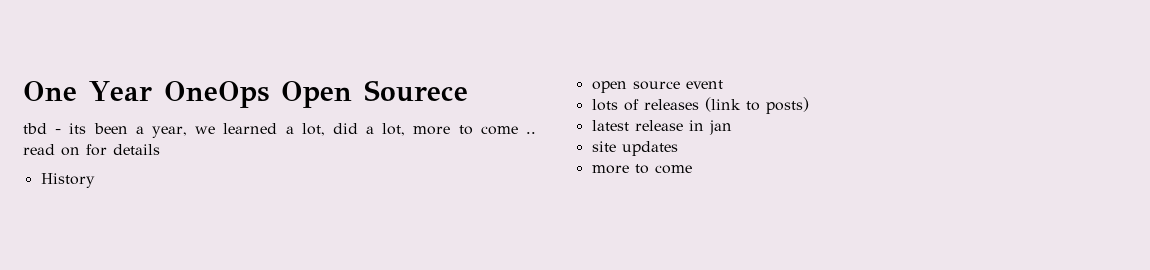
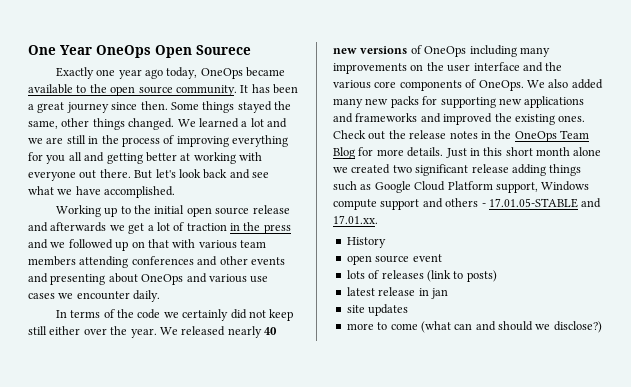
- tbd - its been a year, we learned a lot, did a lot, more to come .. read on for details
+ Exactly one year ago today, OneOps became available to the open source community. It has been a great journey since then. Some things stayed the same, other things changed. We learned a lot and we are still in the process of improving everything for you all and getting better at working with everyone out there. But let's look back and see what we have accomplished.
+ Working up to the initial open source release and afterwards we get a lot of traction in the press and we followed up on that with various team members attending conferences and other events and presenting about OneOps and various use cases we encounter daily.
+ In terms of the code we certainly did not keep still either over the year. We released nearly 40 new versions of OneOps including many improvements on the user interface and the various core components of OneOps. We also added many new packs for supporting new applications and frameworks and improved the existing ones. Check out the release notes in the OneOps Team Blog for more details. Just in this short month alone we created two significant release adding things such as Google Cloud Platform support, Windows compute support and others - 17.01.05-STABLE and 17.01.xx.
  site updates
- more to come
+ more to come (what can and should we disclose?)

